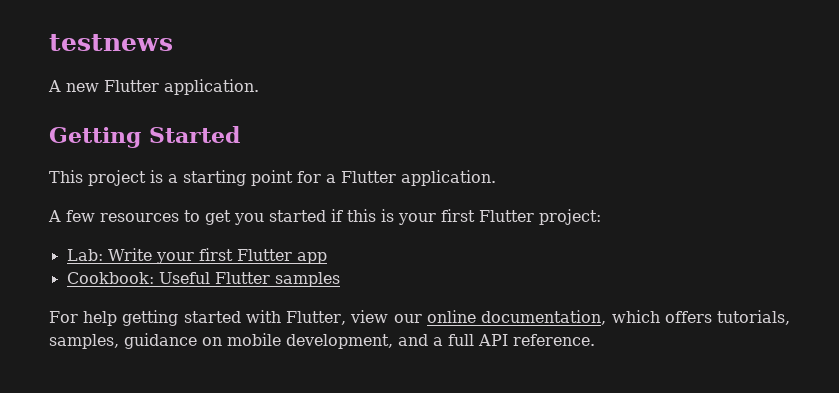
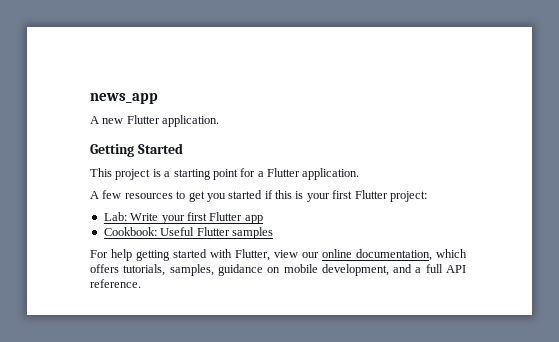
- testnews
+ news_app

